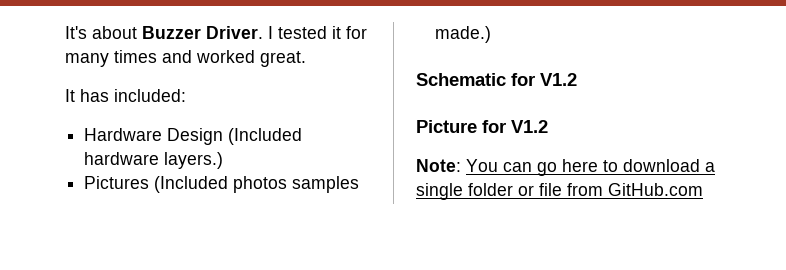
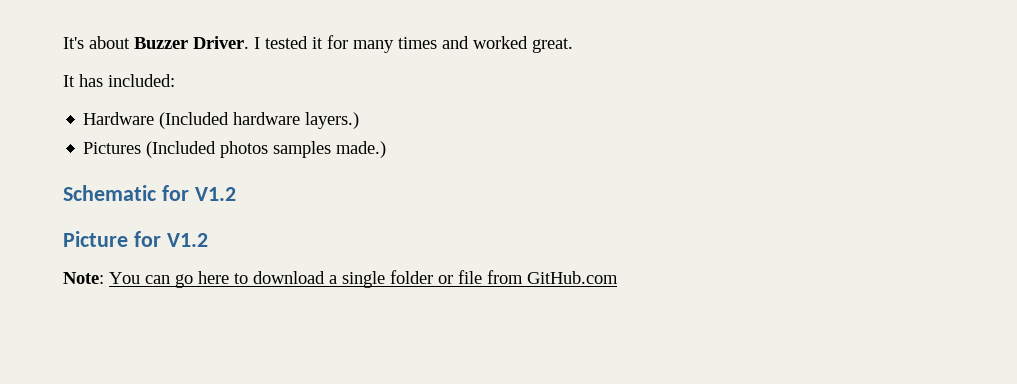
- Hardware Design (Included hardware layers.)
+ Hardware (Included hardware layers.)

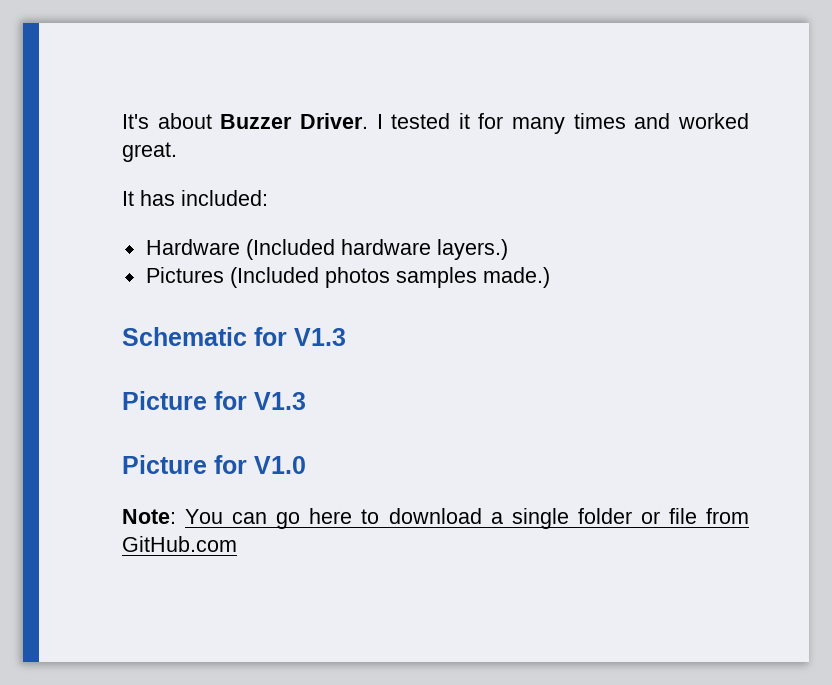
- Schematic for V1.2
- Picture for V1.2
+ Schematic for V1.3
+ Picture for V1.3
+ Picture for V1.0

